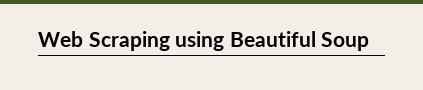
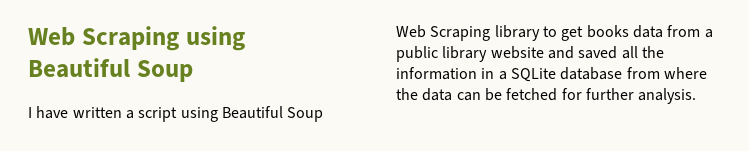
+ I have written a script using Beautiful Soup Web Scraping library to get books data from a public library website and saved all the information in a SQLite database from where the data can be fetched for further analysis.

